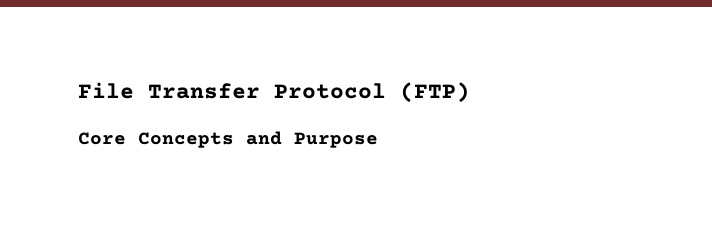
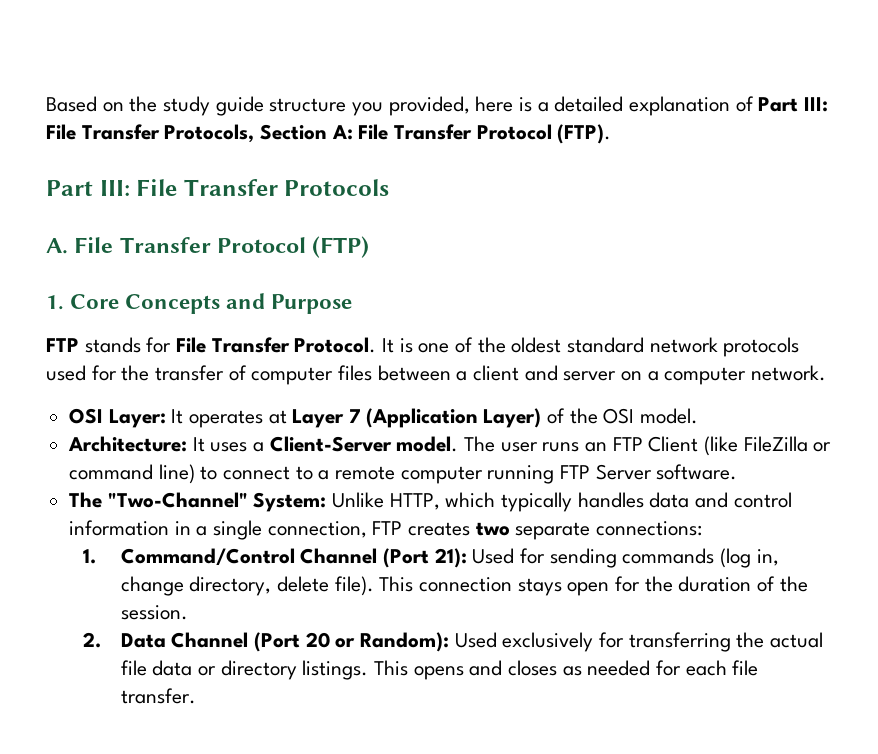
- File Transfer Protocol (FTP)
+ Based on the study guide structure you provided, here is a detailed explanation of Part III: File Transfer Protocols, Section A: File Transfer Protocol (FTP).
+ Part III: File Transfer Protocols
+ A. File Transfer Protocol (FTP)
- Core Concepts and Purpose
+ 1. Core Concepts and Purpose
+ FTP stands for File Transfer Protocol. It is one of the oldest standard network protocols used for the transfer of computer files between a client and server on a computer network.
+ OSI Layer: It operates at Layer 7 (Application Layer) of the OSI model.
+ Architecture: It uses a Client-Server model. The user runs an FTP Client (like FileZilla or command line) to connect to a remote computer running FTP Server software.
+ The "Two-Channel" System: Unlike HTTP, which typically handles data and control information in a single connection, FTP creates two separate connections:
+ 1. Command/Control Channel (Port 21): Used for sending commands (log in, change directory, delete file). This connection stays open for the duration of the session.
+ 2. Data Channel (Port 20 or Random): Used exclusively for transferring the actual file data or directory listings. This opens and closes as needed for each file transfer.

